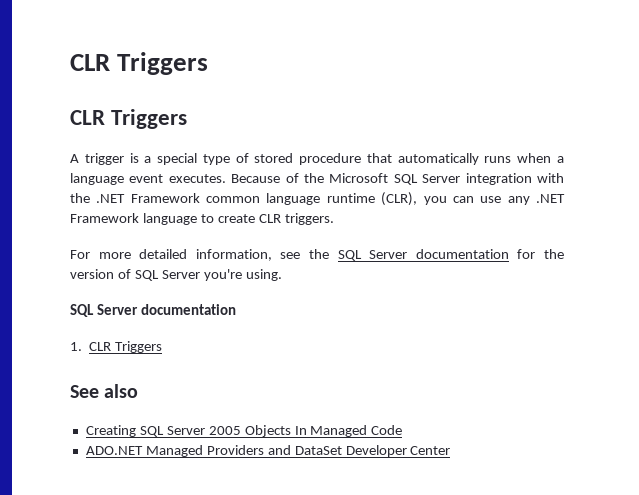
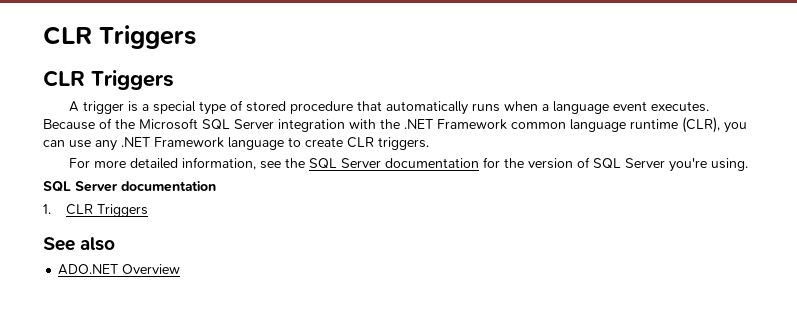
- Creating SQL Server 2005 Objects In Managed Code
- ADO.NET Managed Providers and DataSet Developer Center
+ ADO.NET Overview

